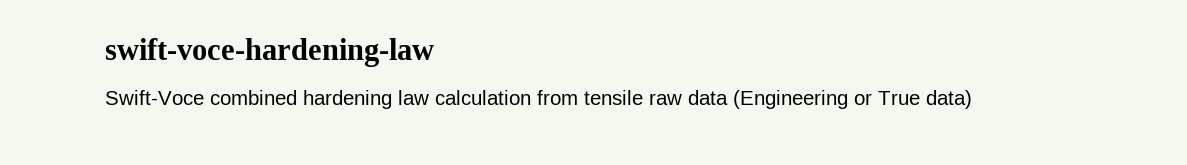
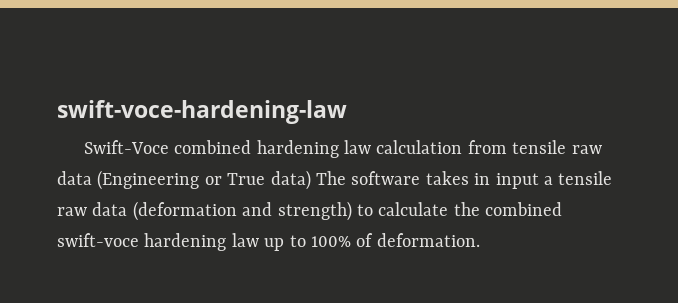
- Swift-Voce combined hardening law calculation from tensile raw data (Engineering or True data)
+ Swift-Voce combined hardening law calculation from tensile raw data (Engineering or True data) The software takes in input a tensile raw data (deformation and strength) to calculate the combined swift-voce hardening law up to 100% of deformation.

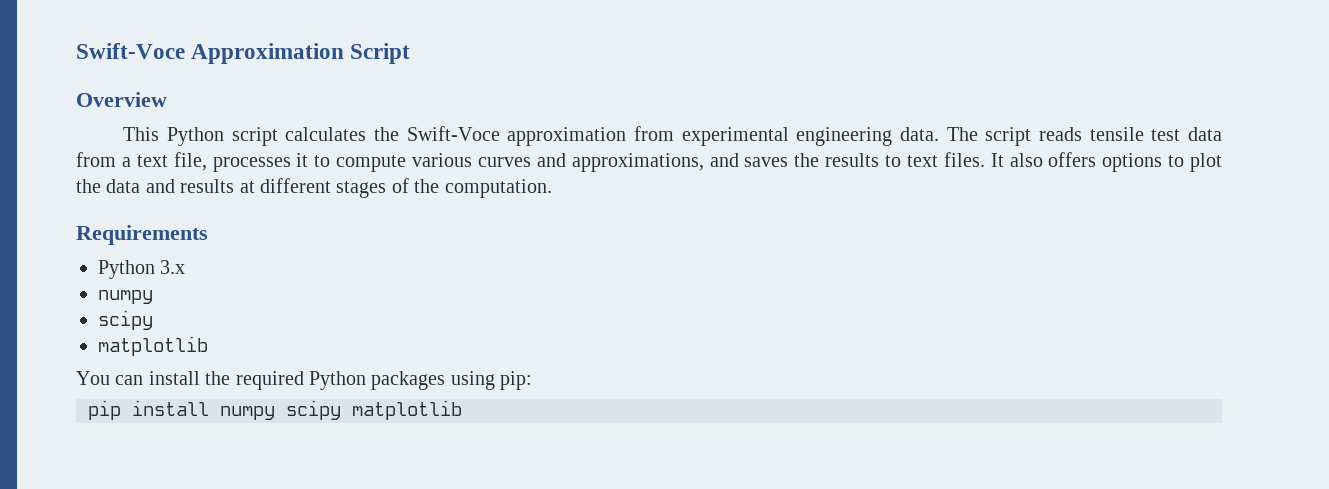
- swift-voce-hardening-law
- Swift-Voce combined hardening law calculation from tensile raw data (Engineering or True data) The software takes in input a tensile raw data (deformation and strength) to calculate the combined swift-voce hardening law up to 100% of deformation.
+ Swift-Voce Approximation Script
+ Overview
+ This Python script calculates the Swift-Voce approximation from experimental engineering data. The script reads tensile test data from a text file, processes it to compute various curves and approximations, and saves the results to text files. It also offers options to plot the data and results at different stages of the computation.
+ Requirements
+ Python 3.x
+ numpy
+ scipy
+ matplotlib
+ You can install the required Python packages using pip:
+ pip install numpy scipy matplotlib

